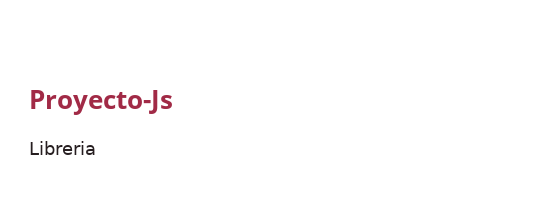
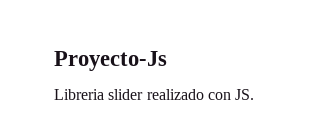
- Libreria
+ Libreria slider realizado con JS.

